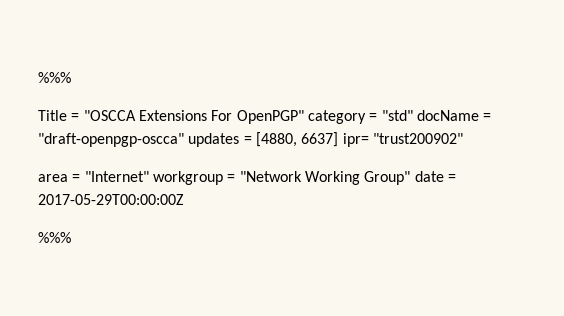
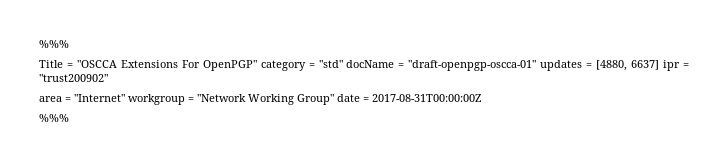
- Title = "OSCCA Extensions For OpenPGP" category = "std" docName = "draft-openpgp-oscca" updates = [4880, 6637] ipr= "trust200902"
+ Title = "OSCCA Extensions For OpenPGP" category = "std" docName = "draft-openpgp-oscca-01" updates = [4880, 6637] ipr = "trust200902"
- area = "Internet" workgroup = "Network Working Group" date = 2017-05-29T00:00:00Z
+ area = "Internet" workgroup = "Network Working Group" date = 2017-08-31T00:00:00Z

